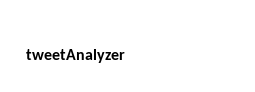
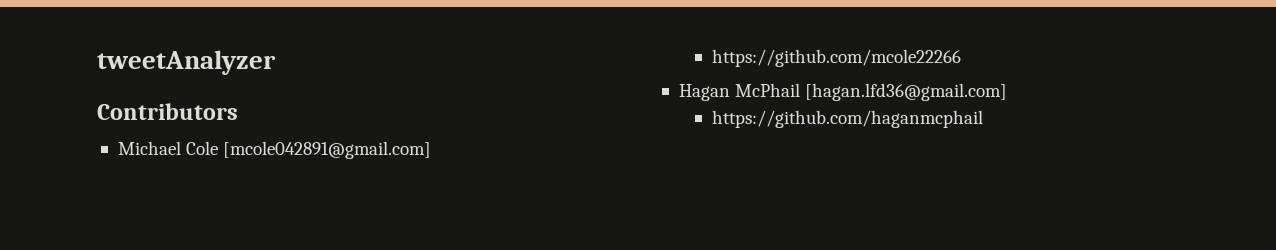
+ Contributors
+ Michael Cole [mcole042891@gmail.com]
+ https://github.com/mcole22266
+ Hagan McPhail [hagan.lfd36@gmail.com]
+ https://github.com/haganmcphail

